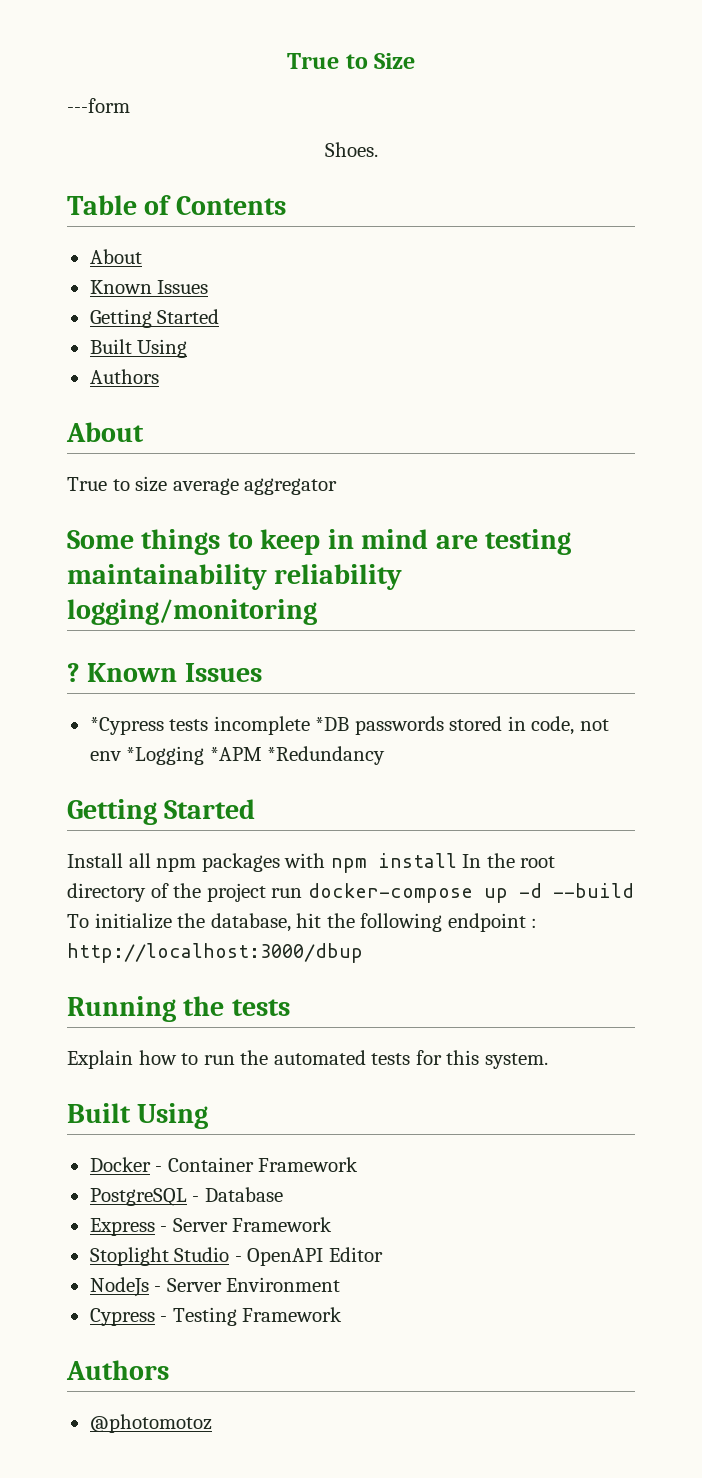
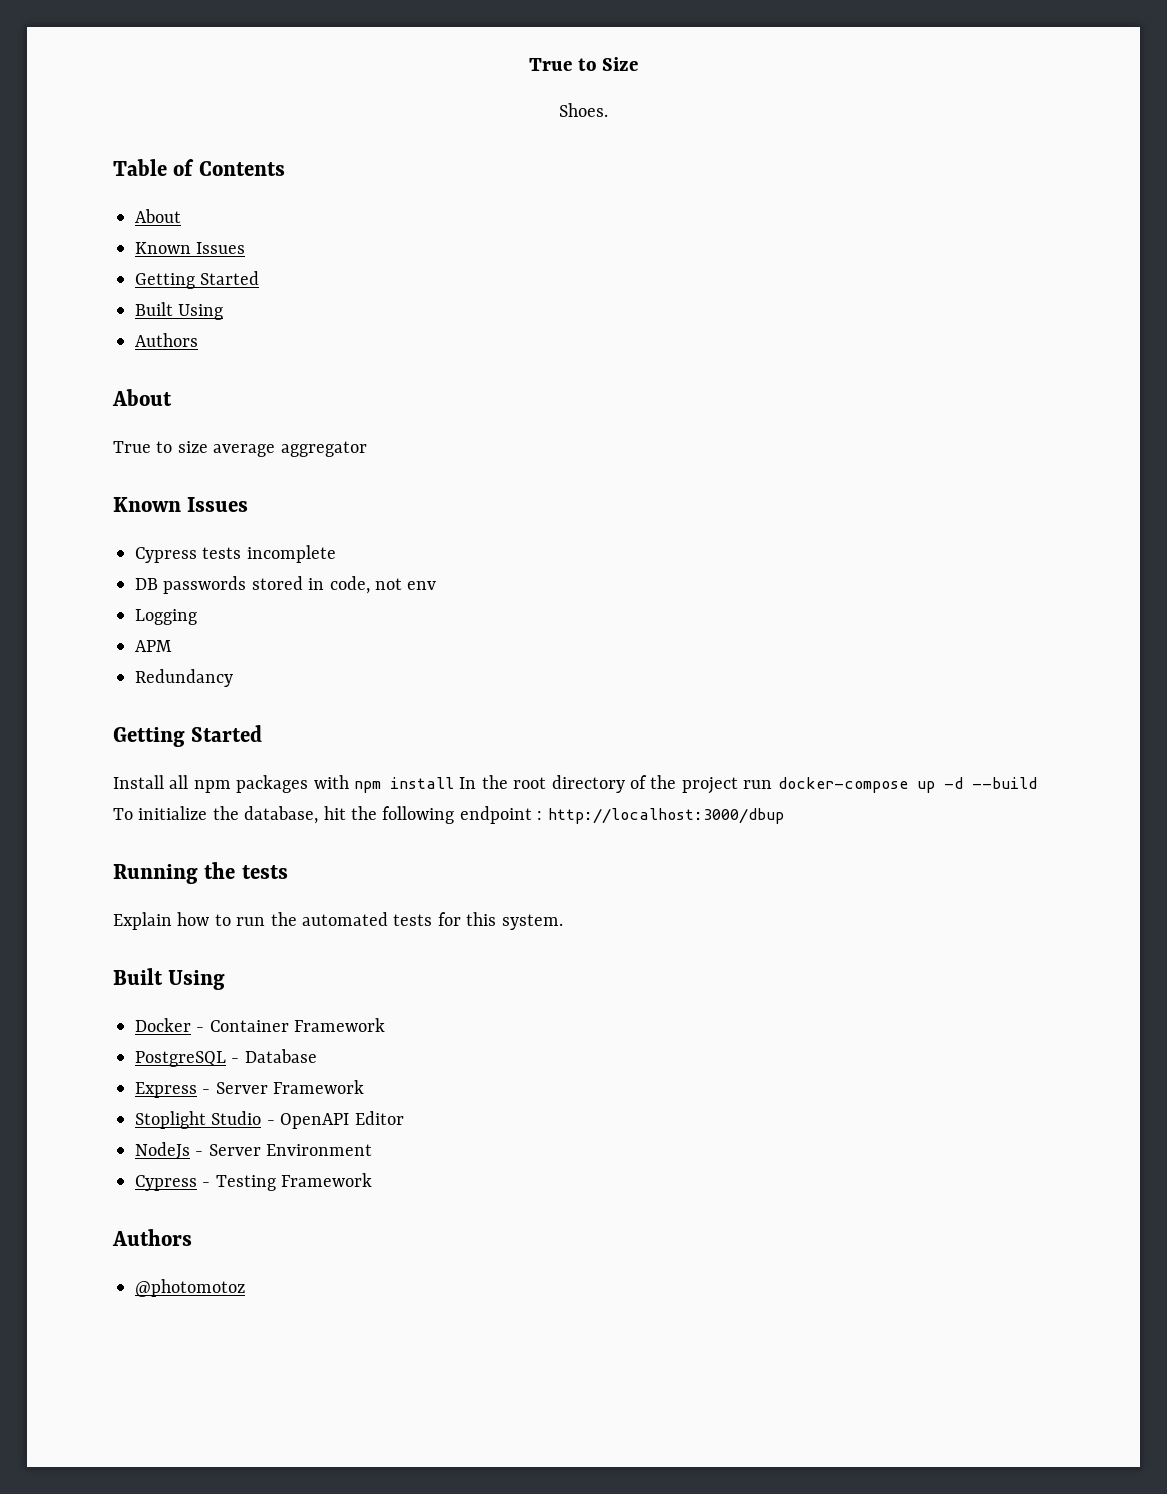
- ---form
  True to size average aggregator
- Some things to keep in mind are testing maintainability reliability logging/monitoring
- ? Known Issues
- *Cypress tests incomplete *DB passwords stored in code, not env *Logging *APM *Redundancy
+ Known Issues
+ Cypress tests incomplete
+ DB passwords stored in code, not env
+ Logging
+ APM
+ Redundancy

